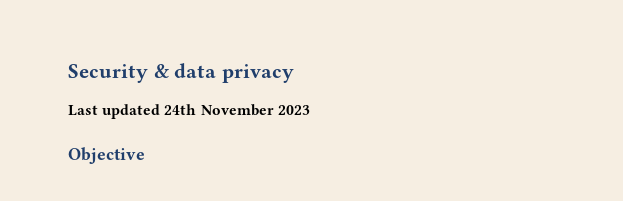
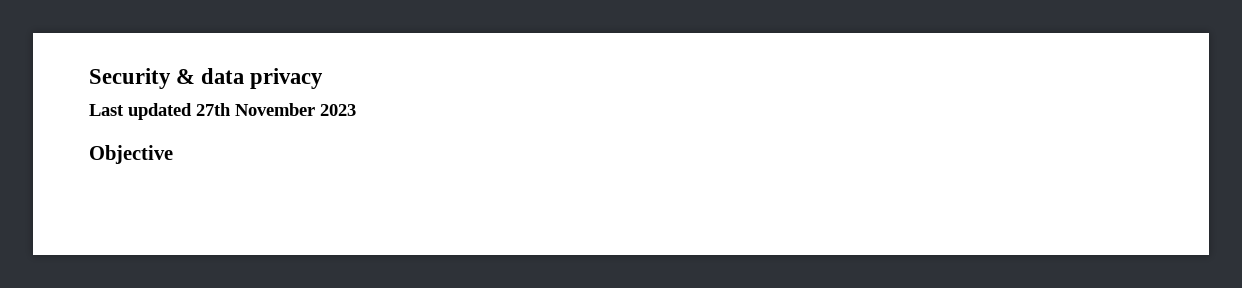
- Last updated 24th November 2023
+ Last updated 27th November 2023

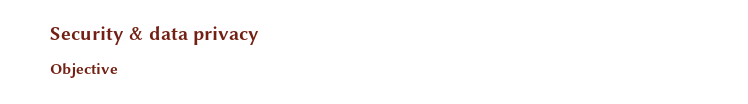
- Last updated 27th November 2023

